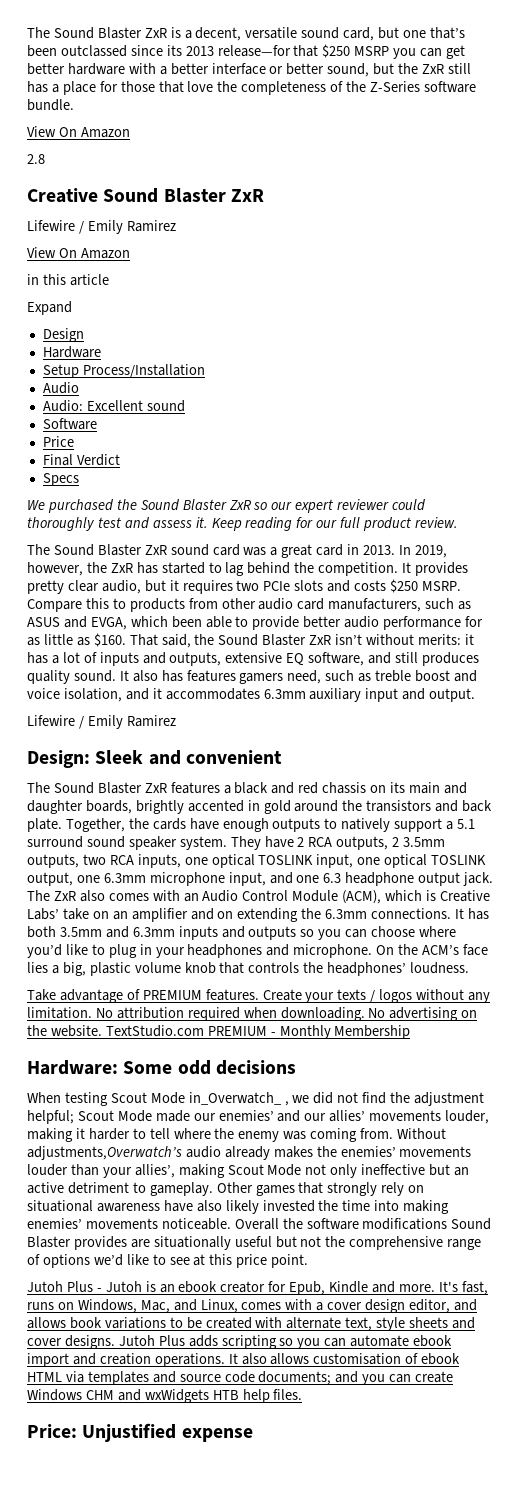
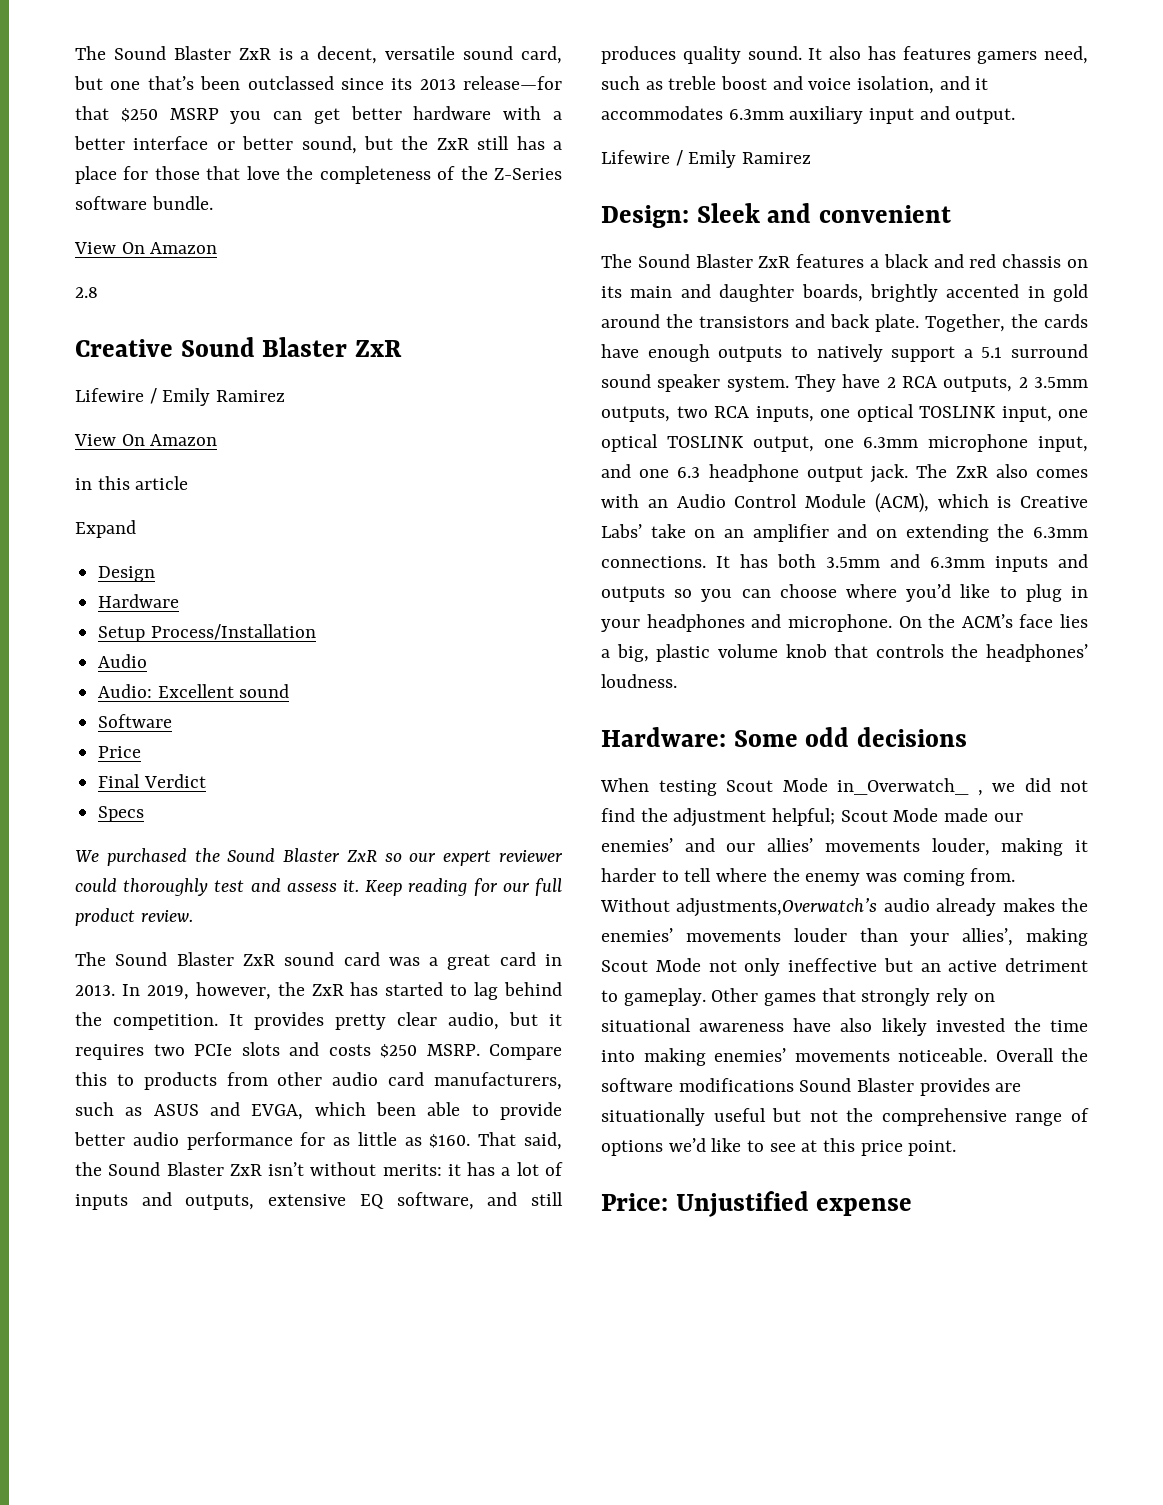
- Take advantage of PREMIUM features. Create your texts / logos without any limitation. No attribution required when downloading. No advertising on the website. TextStudio.com PREMIUM - Monthly Membership
- Jutoh Plus - Jutoh is an ebook creator for Epub, Kindle and more. It's fast, runs on Windows, Mac, and Linux, comes with a cover design editor, and allows book variations to be created with alternate text, style sheets and cover designs. Jutoh Plus adds scripting so you can automate ebook import and creation operations. It also allows customisation of ebook HTML via templates and source code documents; and you can create Windows CHM and wxWidgets HTB help files.

